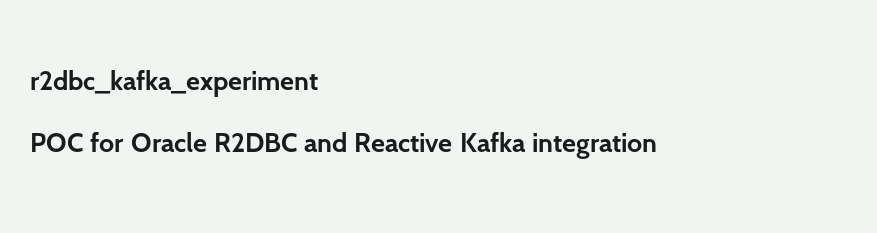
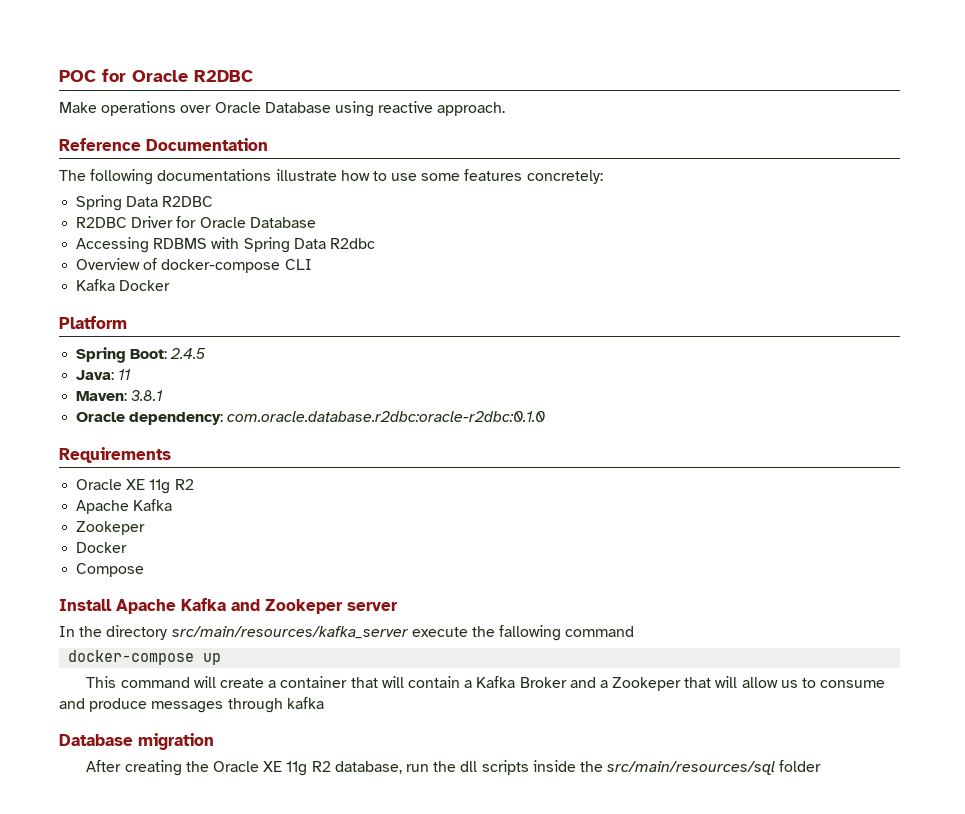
- r2dbc_kafka_experiment
- POC for Oracle R2DBC and Reactive Kafka integration
+ POC for Oracle R2DBC
+ Make operations over Oracle Database using reactive approach.
+ Reference Documentation
+ The following documentations illustrate how to use some features concretely:
+ Spring Data R2DBC
+ R2DBC Driver for Oracle Database
+ Accessing RDBMS with Spring Data R2dbc
+ Overview of docker-compose CLI
+ Kafka Docker
+ Platform
+ Spring Boot: 2.4.5
+ Java: 11
+ Maven: 3.8.1
+ Oracle dependency: com.oracle.database.r2dbc:oracle-r2dbc:0.1.0
+ Requirements
+ Oracle XE 11g R2
+ Apache Kafka
+ Zookeper
+ Docker
+ Compose
+ Install Apache Kafka and Zookeper server
+ In the directory src/main/resources/kafka_server execute the fallowing command
+ docker-compose up
+ This command will create a container that will contain a Kafka Broker and a Zookeper that will allow us to consume and produce messages through kafka
+ Database migration
+ After creating the Oracle XE 11g R2 database, run the dll scripts inside the src/main/resources/sql folder

